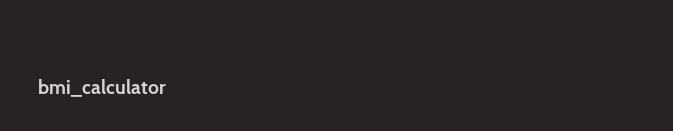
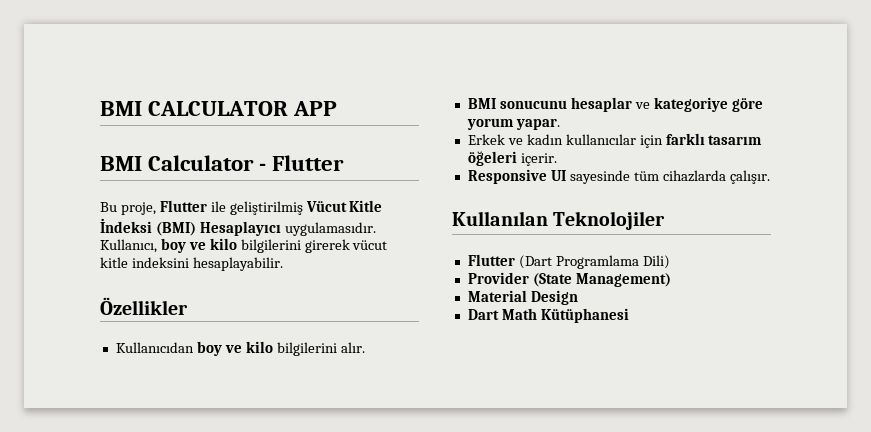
- bmi_calculator
+ BMI CALCULATOR APP
+ BMI Calculator - Flutter
+ Bu proje, Flutter ile geliştirilmiş Vücut Kitle İndeksi (BMI) Hesaplayıcı uygulamasıdır. Kullanıcı, boy ve kilo bilgilerini girerek vücut kitle indeksini hesaplayabilir.
+ Özellikler
+ Kullanıcıdan boy ve kilo bilgilerini alır.
+ BMI sonucunu hesaplar ve kategoriye göre yorum yapar.
+ Erkek ve kadın kullanıcılar için farklı tasarım öğeleri içerir.
+ Responsive UI sayesinde tüm cihazlarda çalışır.
+ Kullanılan Teknolojiler
+ Flutter (Dart Programlama Dili)
+ Provider (State Management)
+ Material Design
+ Dart Math Kütüphanesi

